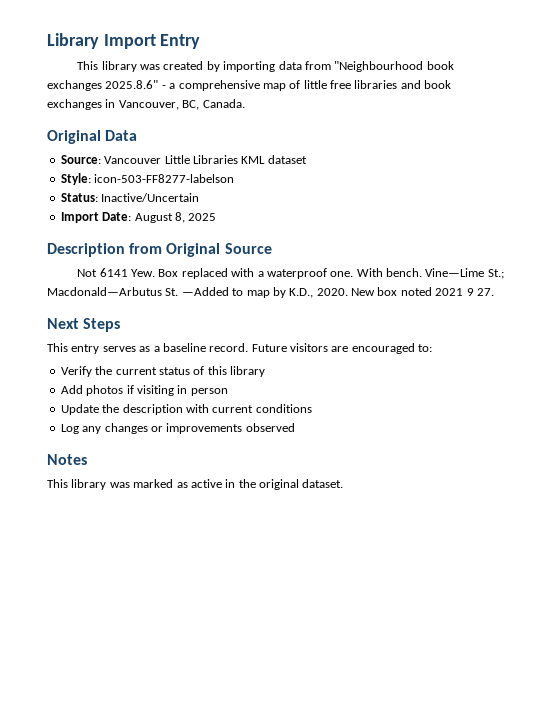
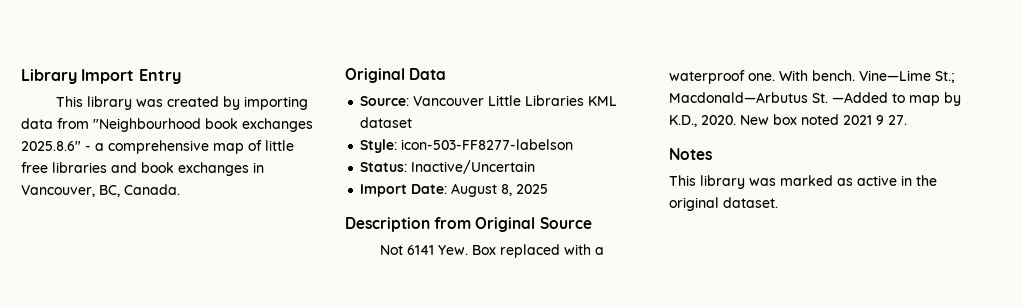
- Next Steps
- This entry serves as a baseline record. Future visitors are encouraged to:
- Verify the current status of this library
- Add photos if visiting in person
- Update the description with current conditions
- Log any changes or improvements observed

